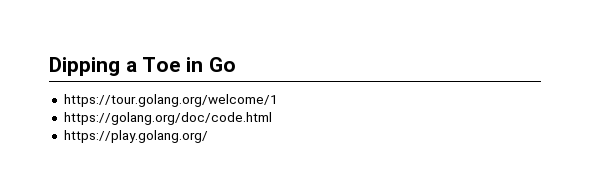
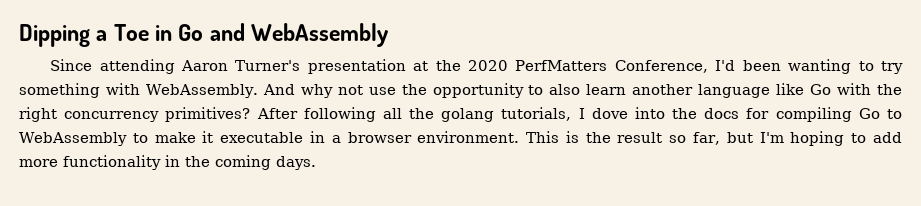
- Dipping a Toe in Go
- https://tour.golang.org/welcome/1
- https://golang.org/doc/code.html
- https://play.golang.org/
+ Dipping a Toe in Go and WebAssembly
+ Since attending Aaron Turner's presentation at the 2020 PerfMatters Conference, I'd been wanting to try something with WebAssembly. And why not use the opportunity to also learn another language like Go with the right concurrency primitives? After following all the golang tutorials, I dove into the docs for compiling Go to WebAssembly to make it executable in a browser environment. This is the result so far, but I'm hoping to add more functionality in the coming days.

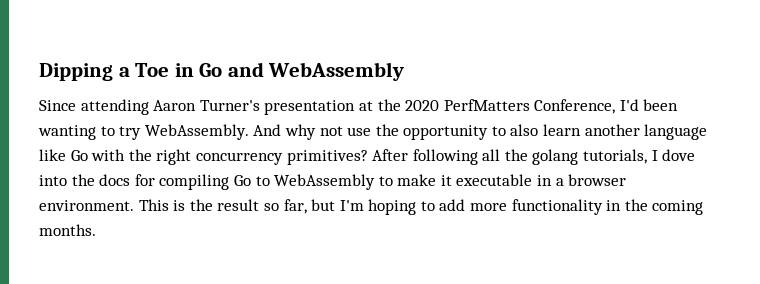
- Since attending Aaron Turner's presentation at the 2020 PerfMatters Conference, I'd been wanting to try something with WebAssembly.
+ Since attending Aaron Turner's presentation at the 2020 PerfMatters Conference, I'd been wanting to try WebAssembly.
- This is the result so far, but I'm hoping to add more functionality in the coming days.
+ This is the result so far, but I'm hoping to add more functionality in the coming months.

